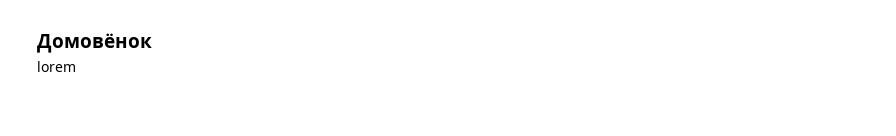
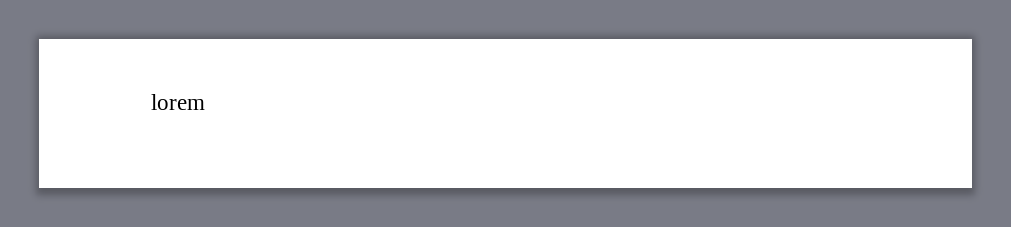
- Домовёнок

